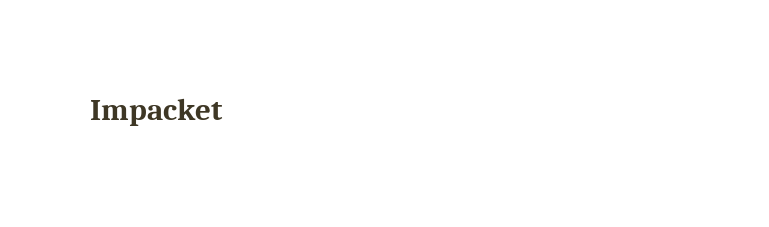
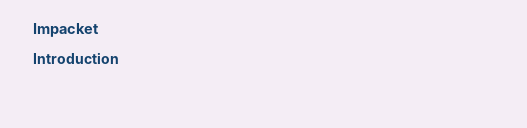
+ Introduction

